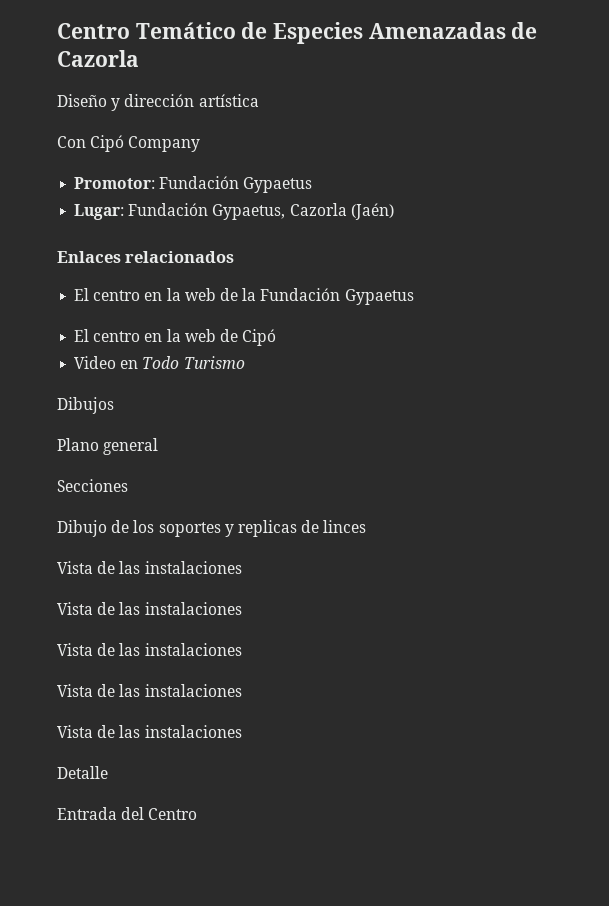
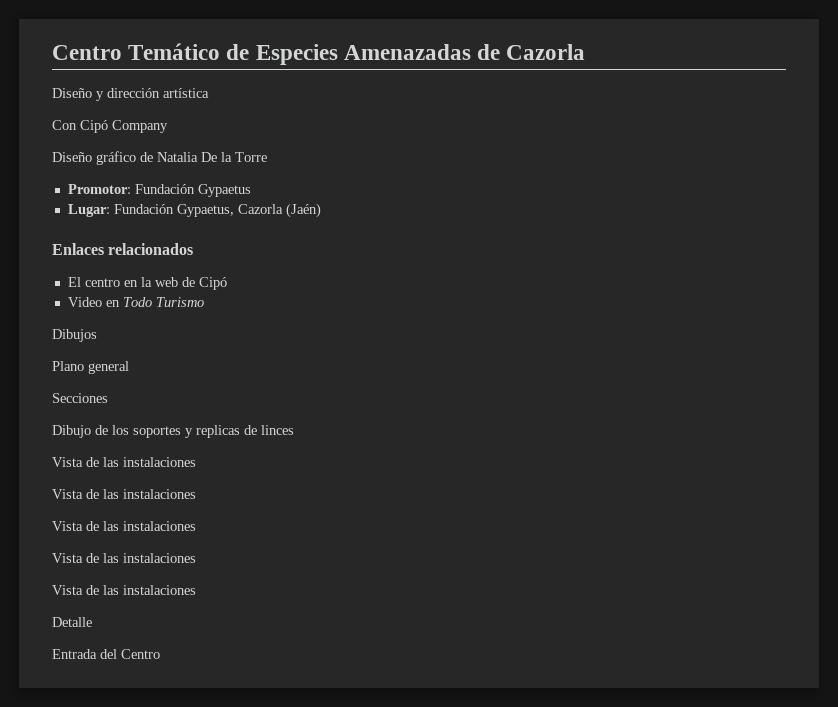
+ Diseño gráfico de Natalia De la Torre
- El centro en la web de la Fundación Gypaetus

